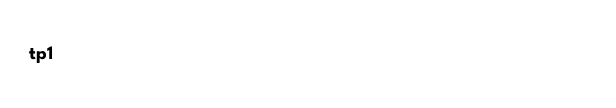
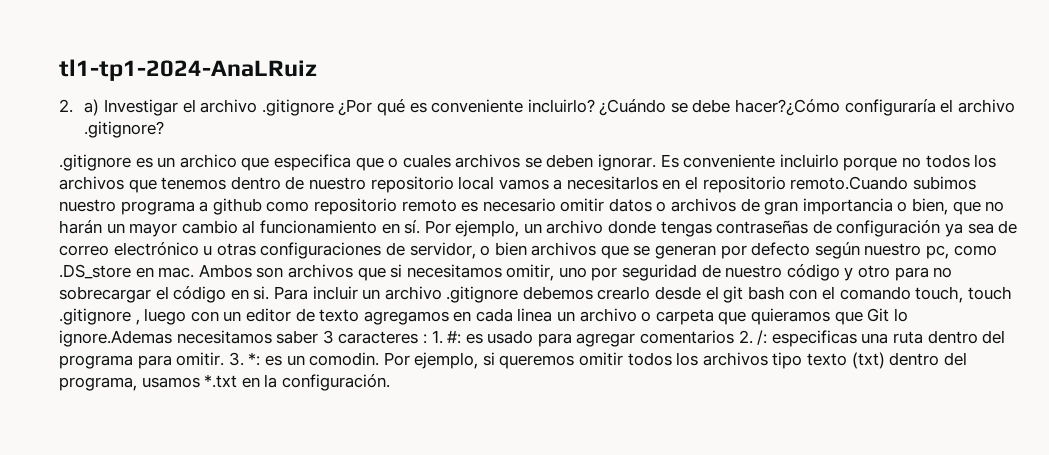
- tp1
+ tl1-tp1-2024-AnaLRuiz
+ 2. a) Investigar el archivo .gitignore ¿Por qué es conveniente incluirlo? ¿Cuándo se debe hacer?¿Cómo configuraría el archivo .gitignore?
+ .gitignore es un archico que especifica que o cuales archivos se deben ignorar. Es conveniente incluirlo porque no todos los archivos que tenemos dentro de nuestro repositorio local vamos a necesitarlos en el repositorio remoto.Cuando subimos nuestro programa a github como repositorio remoto es necesario omitir datos o archivos de gran importancia o bien, que no harán un mayor cambio al funcionamiento en sí. Por ejemplo, un archivo donde tengas contraseñas de configuración ya sea de correo electrónico u otras configuraciones de servidor, o bien archivos que se generan por defecto según nuestro pc, como .DS_store en mac. Ambos son archivos que si necesitamos omitir, uno por seguridad de nuestro código y otro para no sobrecargar el código en si. Para incluir un archivo .gitignore debemos crearlo desde el git bash con el comando touch, touch .gitignore , luego con un editor de texto agregamos en cada linea un archivo o carpeta que quieramos que Git lo ignore.Ademas necesitamos saber 3 caracteres : 1. #: es usado para agregar comentarios 2. /: especificas una ruta dentro del programa para omitir. 3. *: es un comodin. Por ejemplo, si queremos omitir todos los archivos tipo texto (txt) dentro del programa, usamos *.txt en la configuración.

